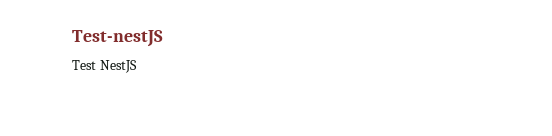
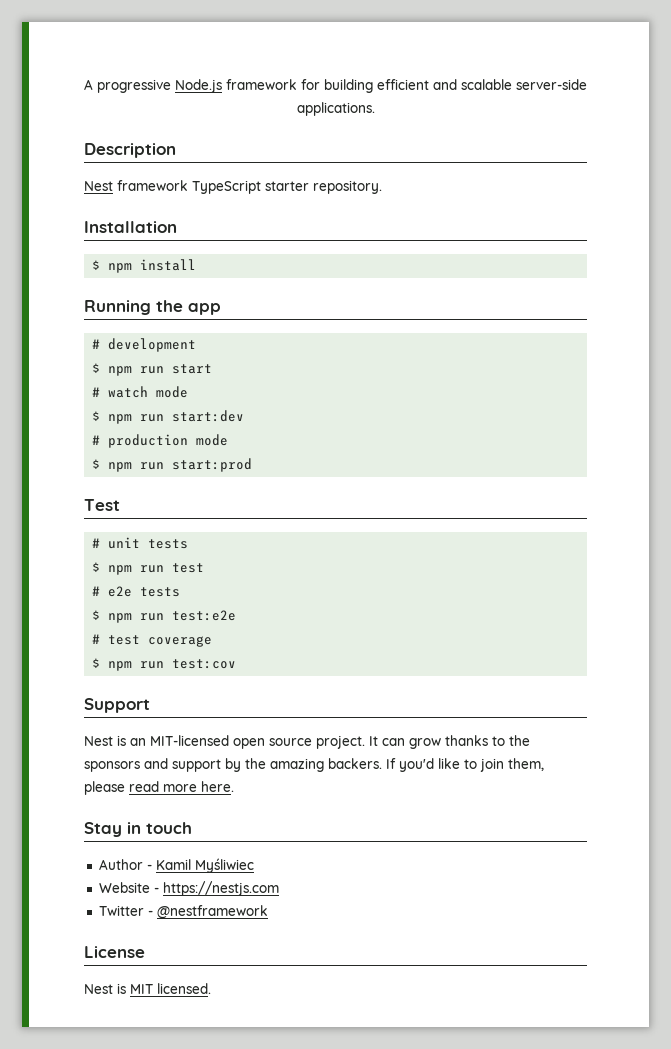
- Test-nestJS
- Test NestJS
+ A progressive Node.js framework for building efficient and scalable server-side applications.
+ Description
+ Nest framework TypeScript starter repository.
+ Installation
+ $ npm install
+ Running the app
+ # development
+ $ npm run start
+ # watch mode
+ $ npm run start:dev
+ # production mode
+ $ npm run start:prod
+ Test
+ # unit tests
+ $ npm run test
+ # e2e tests
+ $ npm run test:e2e
+ # test coverage
+ $ npm run test:cov
+ Support
+ Nest is an MIT-licensed open source project. It can grow thanks to the sponsors and support by the amazing backers. If you'd like to join them, please read more here.
+ Stay in touch
+ Author - Kamil Myśliwiec
+ Website - https://nestjs.com
+ Twitter - @nestframework
+ License
+ Nest is MIT licensed.

